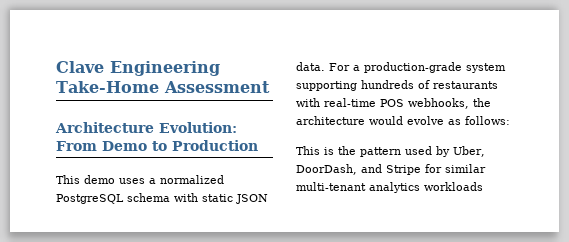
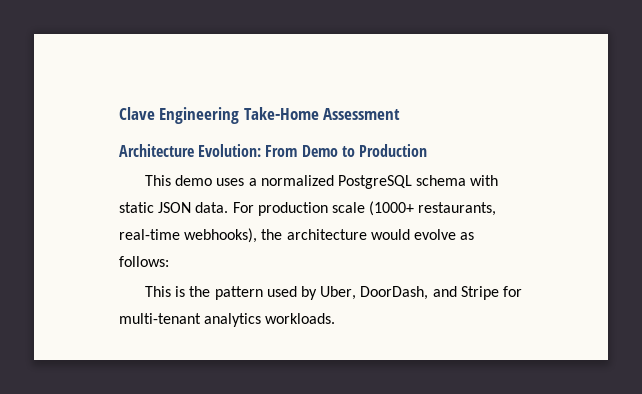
- For a production-grade system supporting hundreds of restaurants with real-time POS webhooks, the architecture would evolve as follows:
+ For production scale (1000+ restaurants, real-time webhooks), the architecture would evolve as follows:
- This is the pattern used by Uber, DoorDash, and Stripe for similar multi-tenant analytics workloads
+ This is the pattern used by Uber, DoorDash, and Stripe for multi-tenant analytics workloads.

